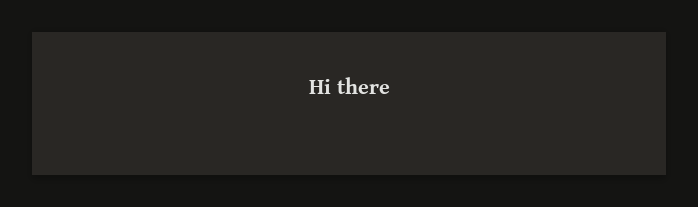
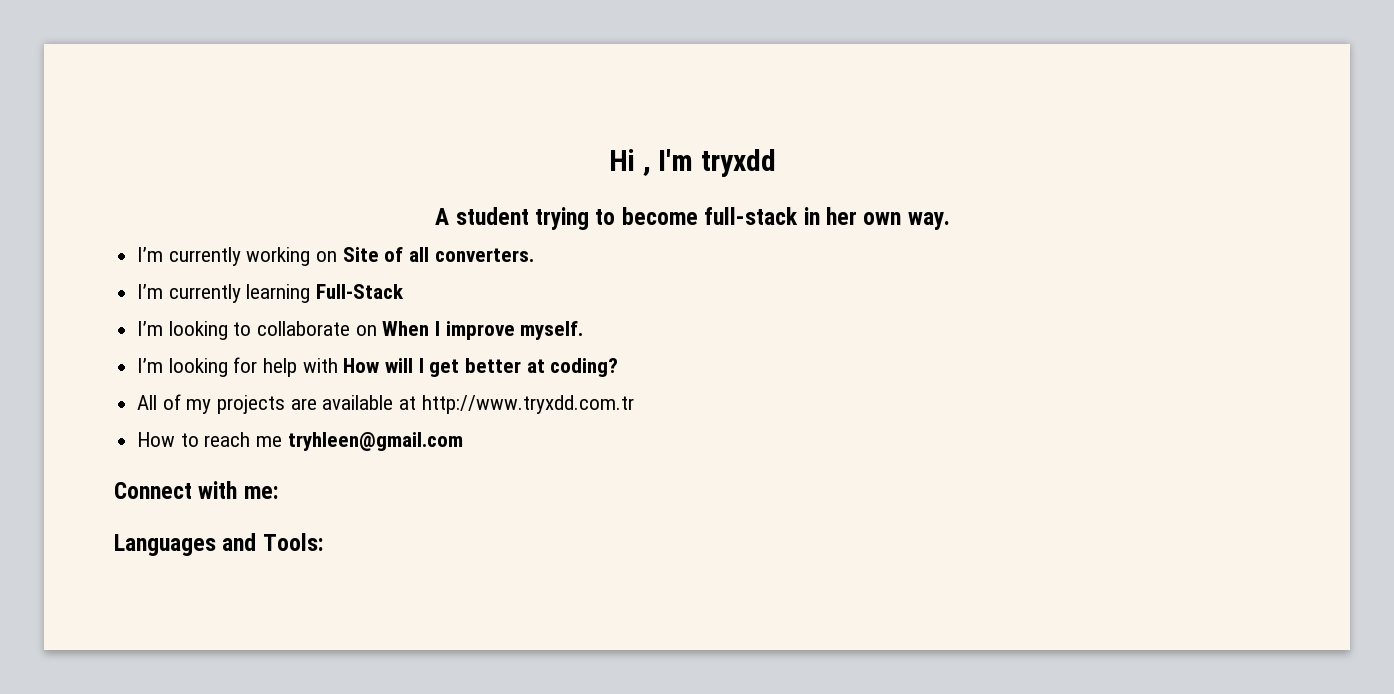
- Hi there
+ Hi , I'm tryxdd
+ A student trying to become full-stack in her own way.
+ I’m currently working on Site of all converters.
+ I’m currently learning Full-Stack
+ I’m looking to collaborate on When I improve myself.
+ I’m looking for help with How will I get better at coding?
+ All of my projects are available at http://www.tryxdd.com.tr
+ How to reach me tryhleen@gmail.com
+ Connect with me:
+ Languages and Tools:

